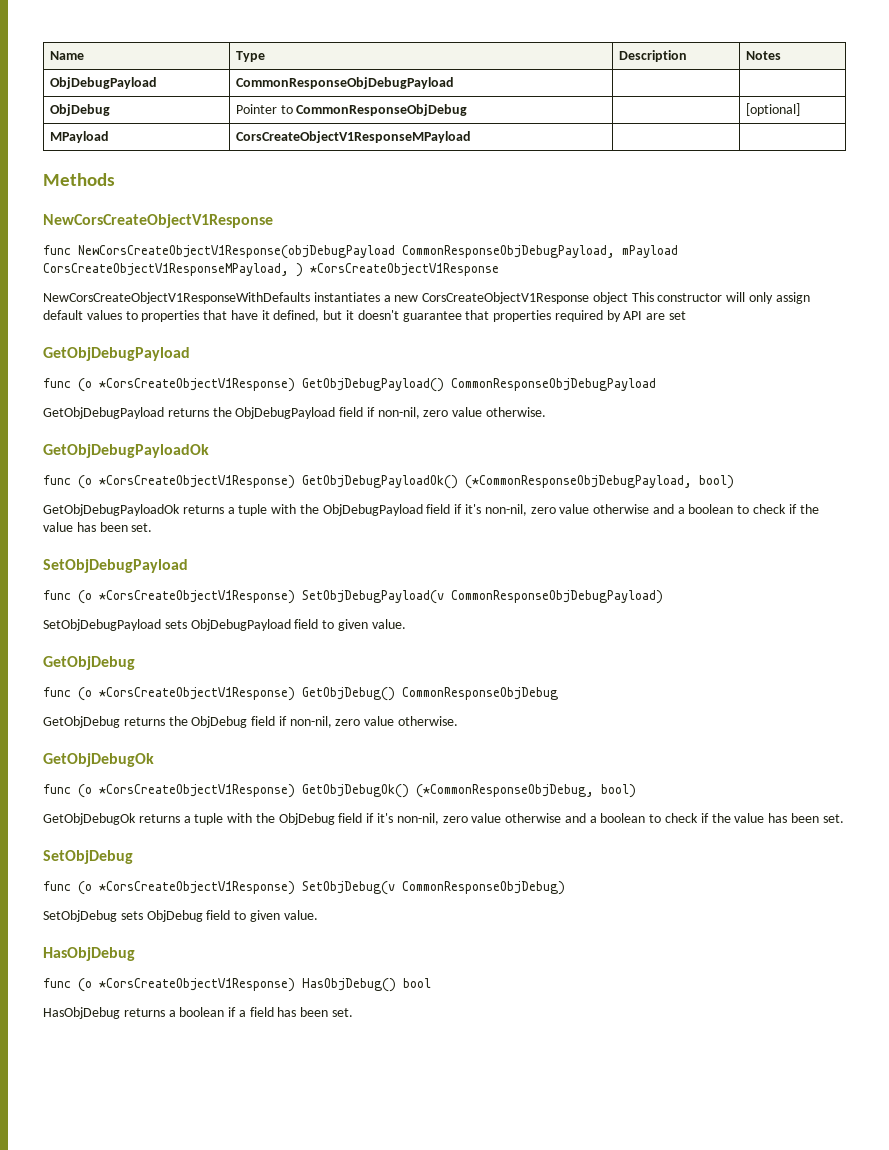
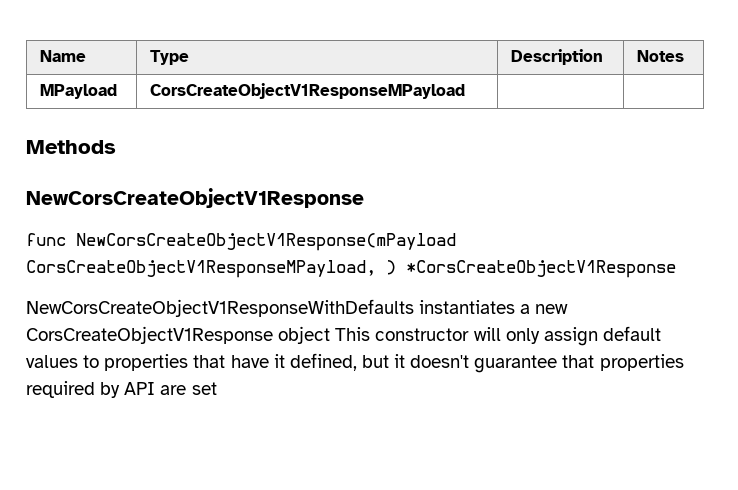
- ObjDebugPayload | CommonResponseObjDebugPayload | |
- ObjDebug | Pointer to CommonResponseObjDebug | | [optional]
- func NewCorsCreateObjectV1Response(objDebugPayload CommonResponseObjDebugPayload, mPayload CorsCreateObjectV1ResponseMPayload, ) *CorsCreateObjectV1Response
+ func NewCorsCreateObjectV1Response(mPayload CorsCreateObjectV1ResponseMPayload, ) *CorsCreateObjectV1Response
  NewCorsCreateObjectV1ResponseWithDefaults instantiates a new CorsCreateObjectV1Response object This constructor will only assign default values to properties that have it defined, but it doesn't guarantee that properties required by API are set
- GetObjDebugPayload
- func (o *CorsCreateObjectV1Response) GetObjDebugPayload() CommonResponseObjDebugPayload
- GetObjDebugPayload returns the ObjDebugPayload field if non-nil, zero value otherwise.
- GetObjDebugPayloadOk
- func (o *CorsCreateObjectV1Response) GetObjDebugPayloadOk() (*CommonResponseObjDebugPayload, bool)
- GetObjDebugPayloadOk returns a tuple with the ObjDebugPayload field if it's non-nil, zero value otherwise and a boolean to check if the value has been set.
- SetObjDebugPayload
- func (o *CorsCreateObjectV1Response) SetObjDebugPayload(v CommonResponseObjDebugPayload)
- SetObjDebugPayload sets ObjDebugPayload field to given value.
- GetObjDebug
- func (o *CorsCreateObjectV1Response) GetObjDebug() CommonResponseObjDebug
- GetObjDebug returns the ObjDebug field if non-nil, zero value otherwise.
- GetObjDebugOk
- func (o *CorsCreateObjectV1Response) GetObjDebugOk() (*CommonResponseObjDebug, bool)
- GetObjDebugOk returns a tuple with the ObjDebug field if it's non-nil, zero value otherwise and a boolean to check if the value has been set.
- SetObjDebug
- func (o *CorsCreateObjectV1Response) SetObjDebug(v CommonResponseObjDebug)
- SetObjDebug sets ObjDebug field to given value.
- HasObjDebug
- func (o *CorsCreateObjectV1Response) HasObjDebug() bool
- HasObjDebug returns a boolean if a field has been set.

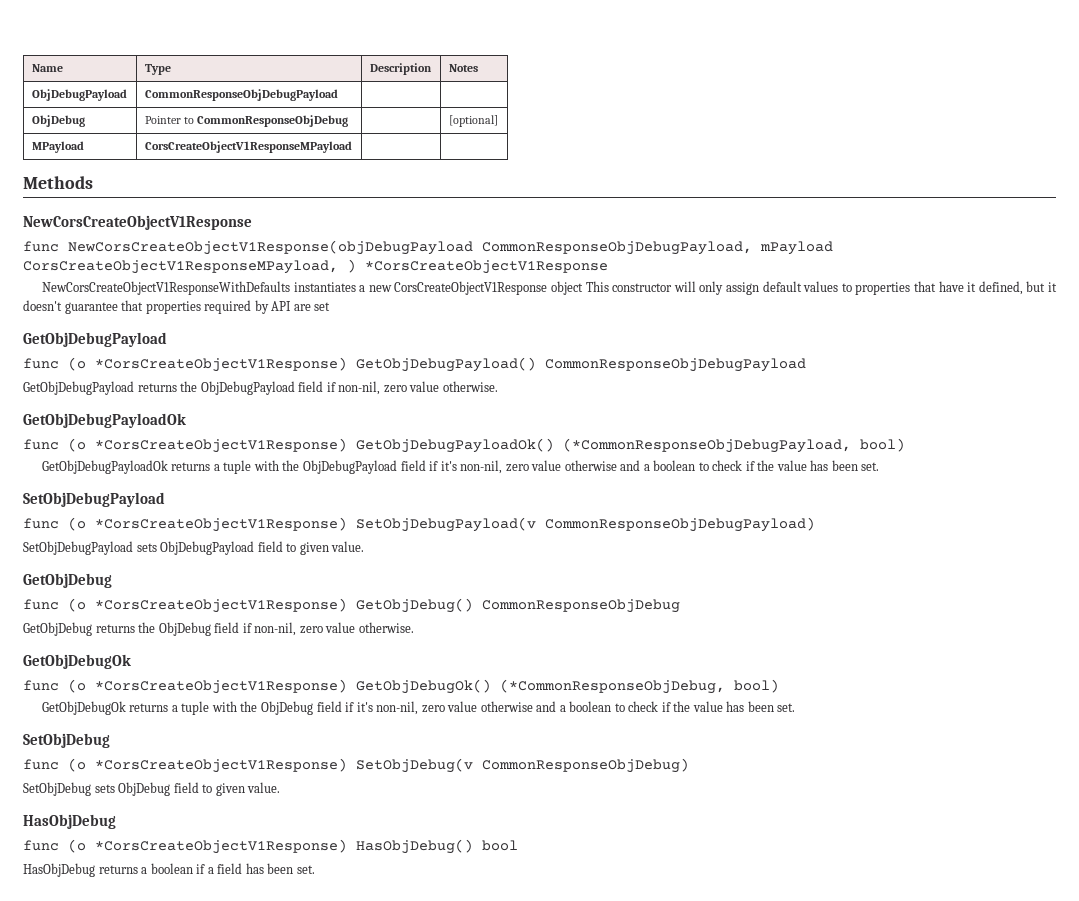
+ ObjDebugPayload | CommonResponseObjDebugPayload | |
+ ObjDebug | Pointer to CommonResponseObjDebug | | [optional]
- func NewCorsCreateObjectV1Response(mPayload CorsCreateObjectV1ResponseMPayload, ) *CorsCreateObjectV1Response
+ func NewCorsCreateObjectV1Response(objDebugPayload CommonResponseObjDebugPayload, mPayload CorsCreateObjectV1ResponseMPayload, ) *CorsCreateObjectV1Response
  NewCorsCreateObjectV1ResponseWithDefaults instantiates a new CorsCreateObjectV1Response object This constructor will only assign default values to properties that have it defined, but it doesn't guarantee that properties required by API are set
+ GetObjDebugPayload
+ func (o *CorsCreateObjectV1Response) GetObjDebugPayload() CommonResponseObjDebugPayload
+ GetObjDebugPayload returns the ObjDebugPayload field if non-nil, zero value otherwise.
+ GetObjDebugPayloadOk
+ func (o *CorsCreateObjectV1Response) GetObjDebugPayloadOk() (*CommonResponseObjDebugPayload, bool)
+ GetObjDebugPayloadOk returns a tuple with the ObjDebugPayload field if it's non-nil, zero value otherwise and a boolean to check if the value has been set.
+ SetObjDebugPayload
+ func (o *CorsCreateObjectV1Response) SetObjDebugPayload(v CommonResponseObjDebugPayload)
+ SetObjDebugPayload sets ObjDebugPayload field to given value.
+ GetObjDebug
+ func (o *CorsCreateObjectV1Response) GetObjDebug() CommonResponseObjDebug
+ GetObjDebug returns the ObjDebug field if non-nil, zero value otherwise.
+ GetObjDebugOk
+ func (o *CorsCreateObjectV1Response) GetObjDebugOk() (*CommonResponseObjDebug, bool)
+ GetObjDebugOk returns a tuple with the ObjDebug field if it's non-nil, zero value otherwise and a boolean to check if the value has been set.
+ SetObjDebug
+ func (o *CorsCreateObjectV1Response) SetObjDebug(v CommonResponseObjDebug)
+ SetObjDebug sets ObjDebug field to given value.
+ HasObjDebug
+ func (o *CorsCreateObjectV1Response) HasObjDebug() bool
+ HasObjDebug returns a boolean if a field has been set.

